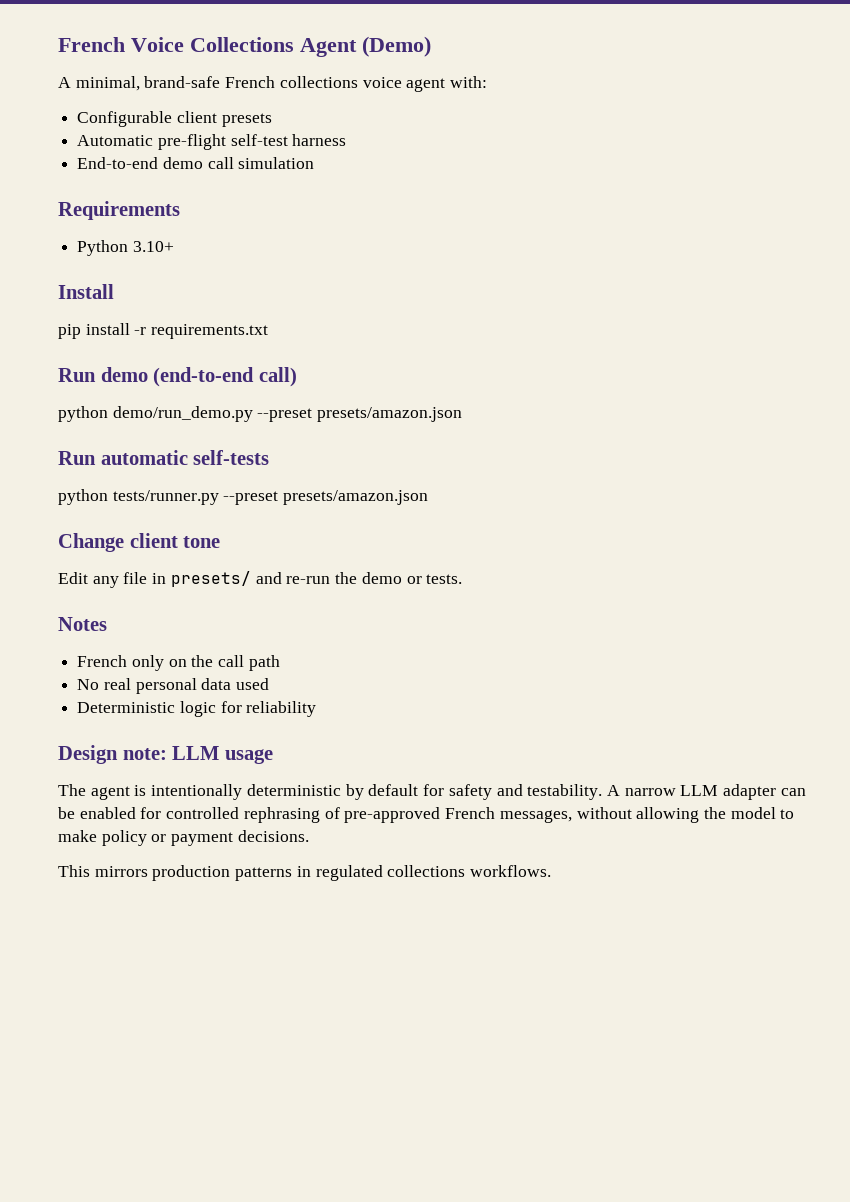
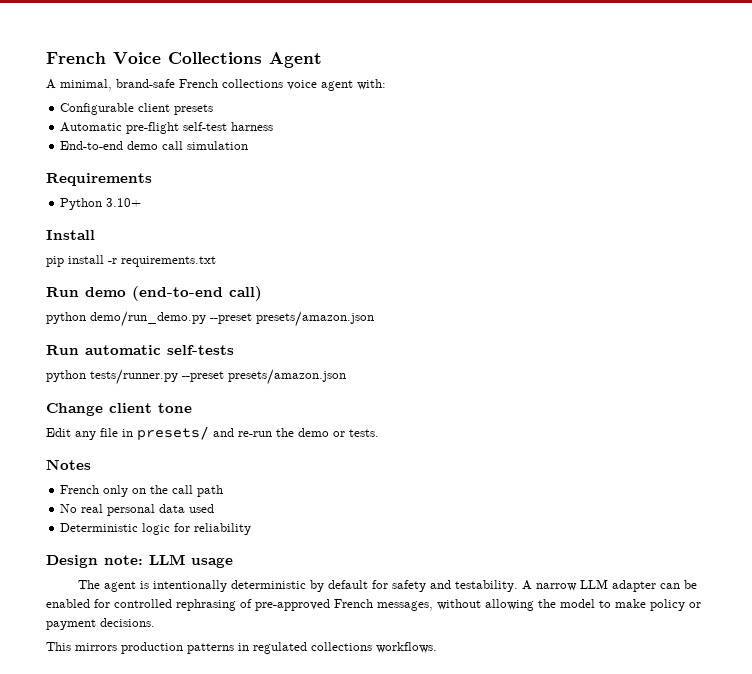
- French Voice Collections Agent (Demo)
+ French Voice Collections Agent

